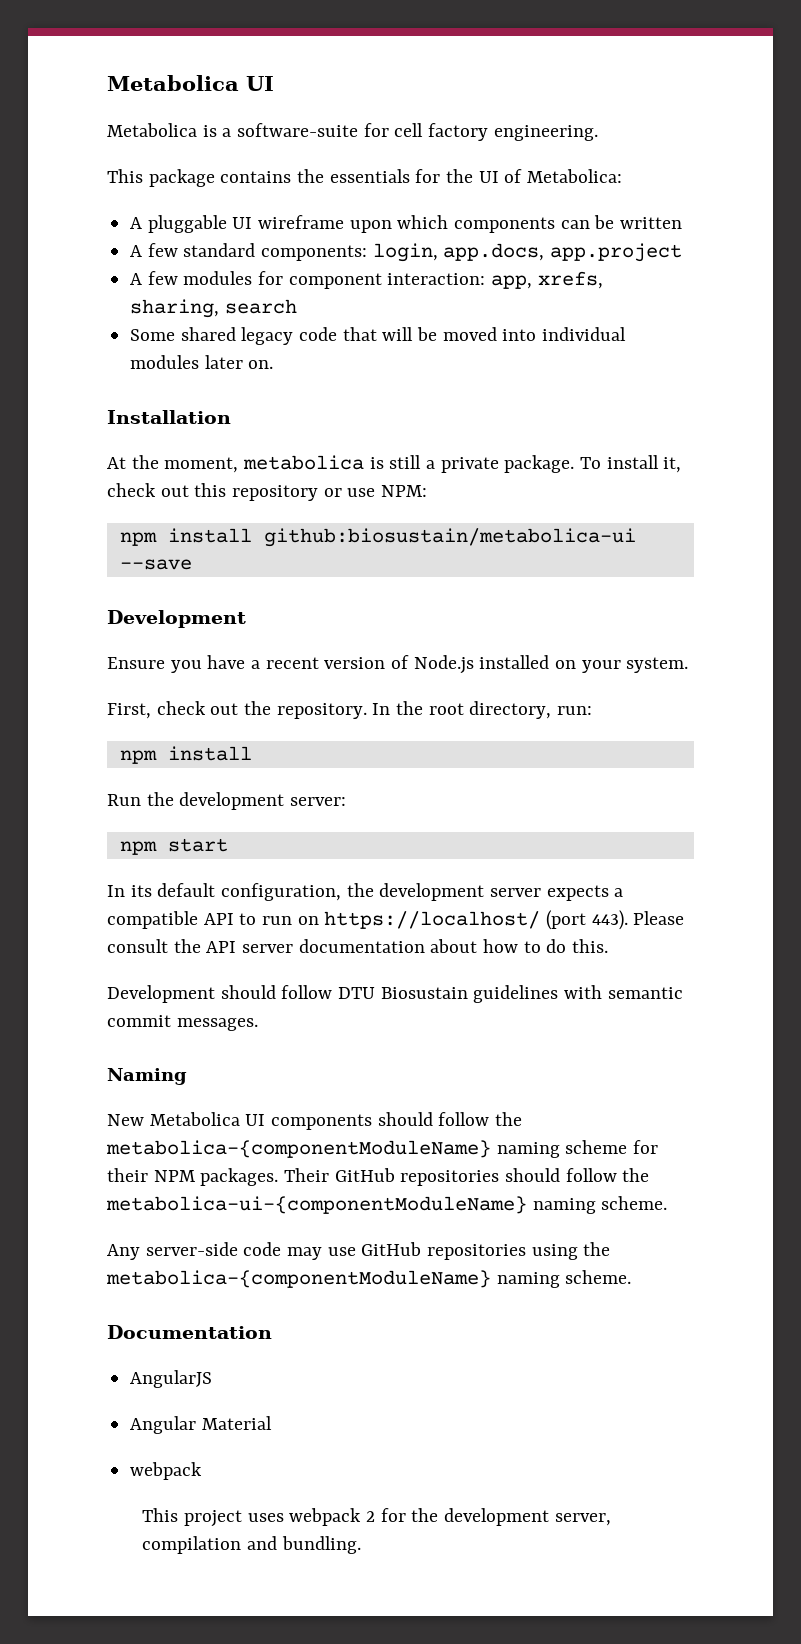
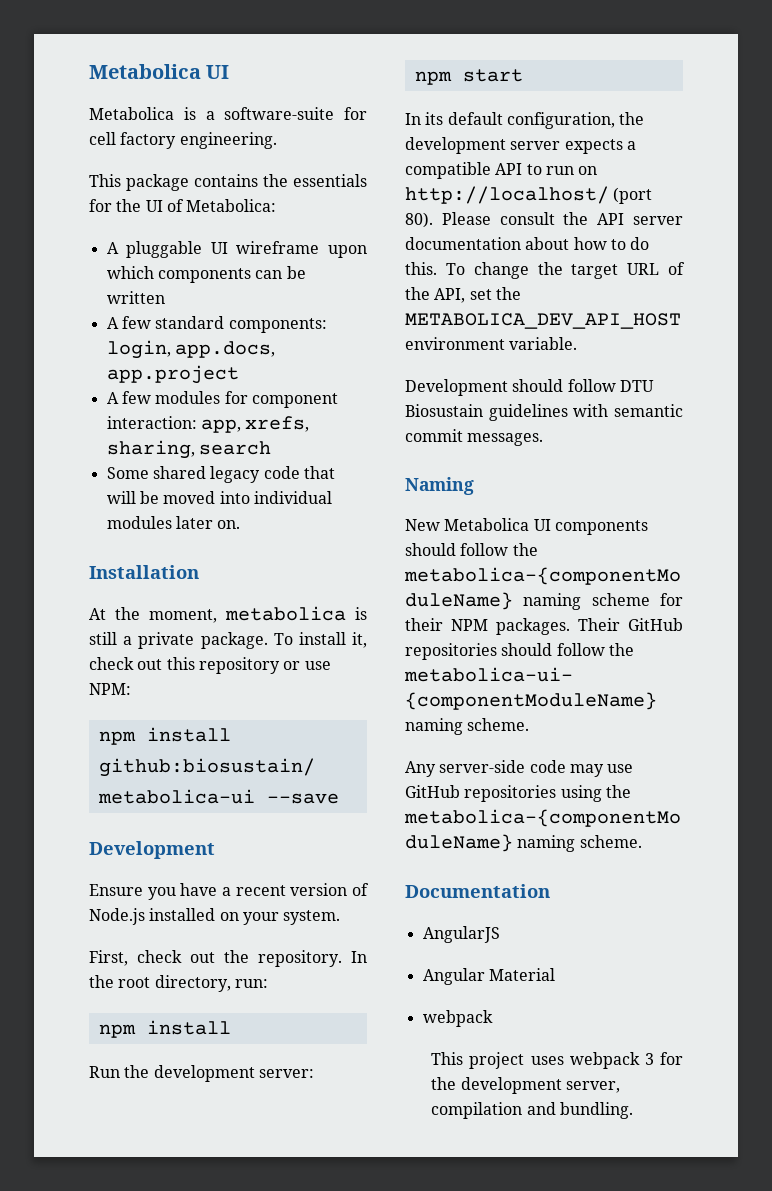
- In its default configuration, the development server expects a compatible API to run on https://localhost/ (port 443).
+ In its default configuration, the development server expects a compatible API to run on http://localhost/ (port 80).
+ To change the target URL of the API, set the METABOLICA_DEV_API_HOST environment variable.
- This project uses webpack 2 for the development server, compilation and bundling.
+ This project uses webpack 3 for the development server, compilation and bundling.

